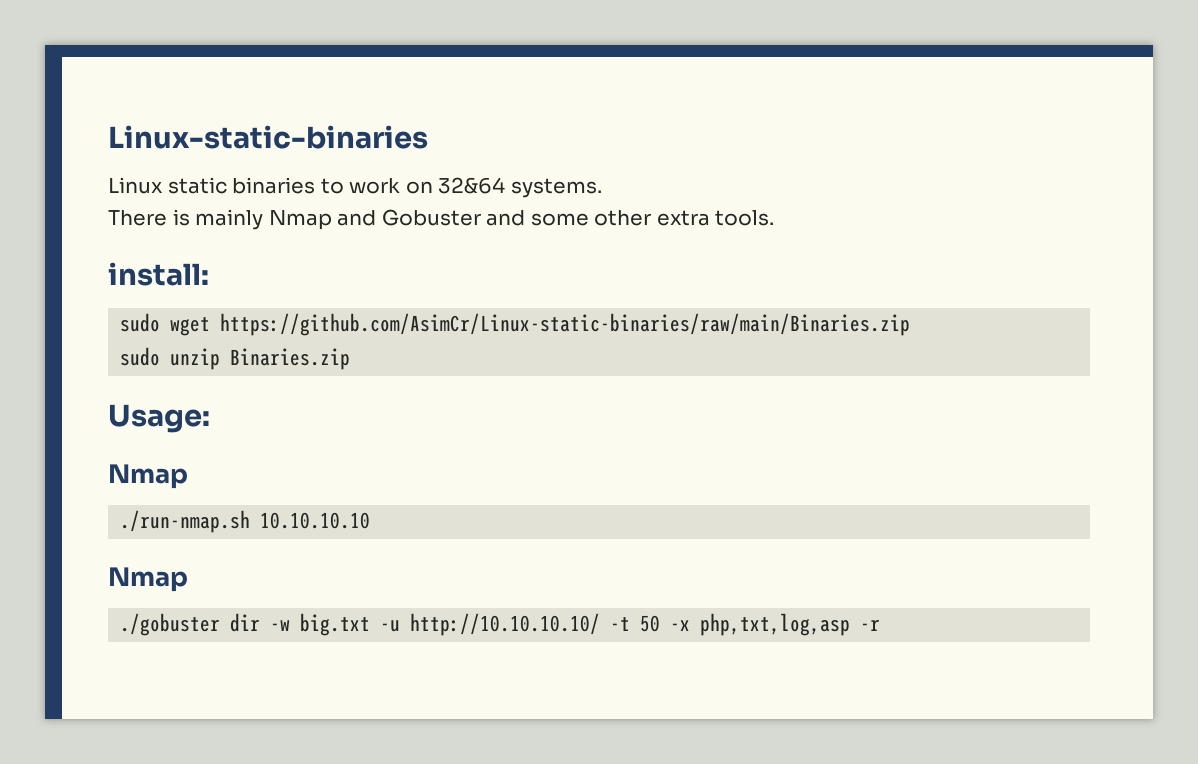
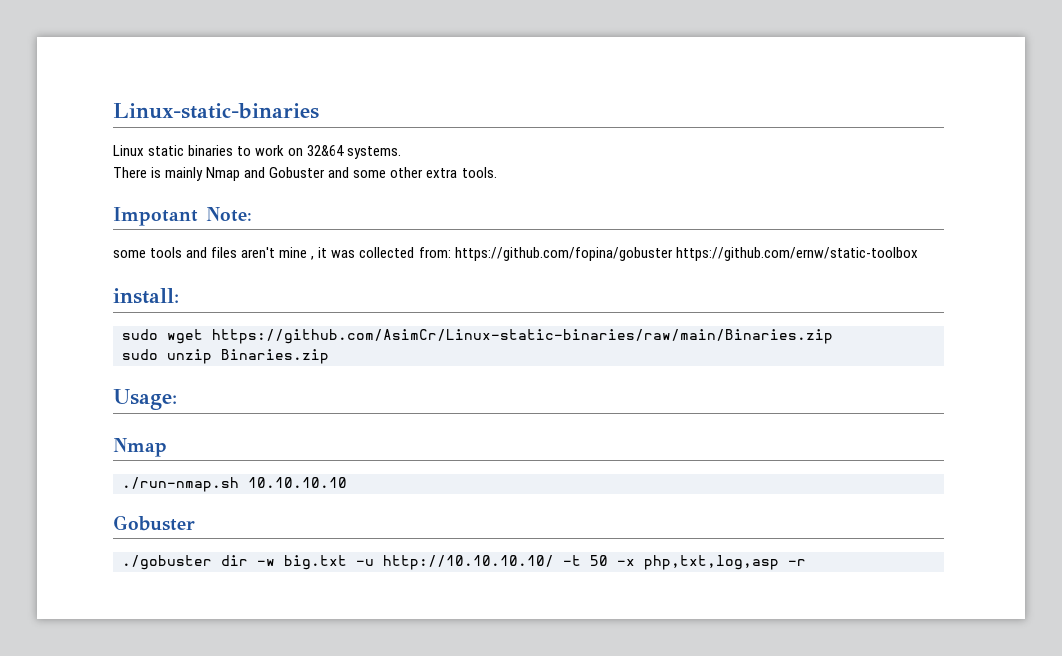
+ Impotant Note:
+ some tools and files aren't mine , it was collected from: https://github.com/fopina/gobuster https://github.com/ernw/static-toolbox
  ./run-nmap.sh 10.10.10.10
- Nmap
+ Gobuster

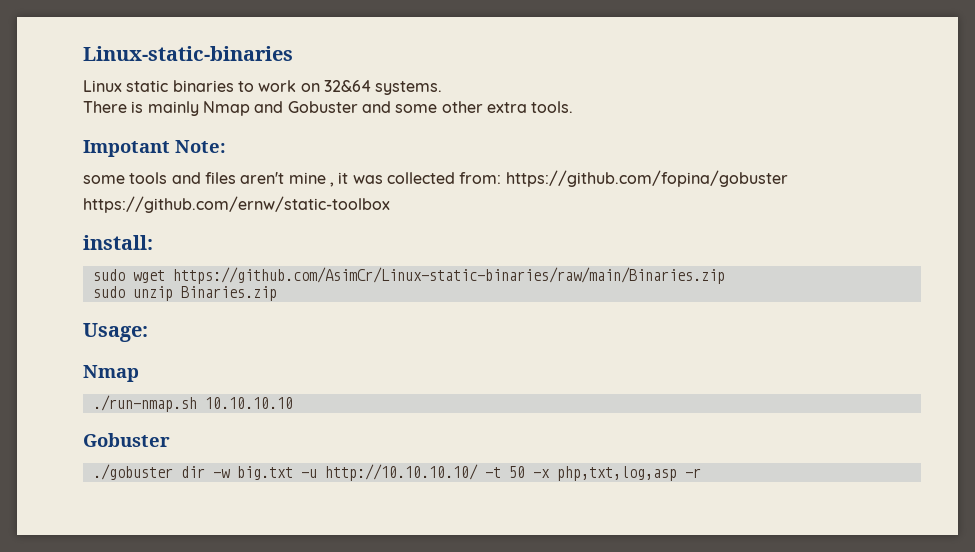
- some tools and files aren't mine , it was collected from: https://github.com/fopina/gobuster https://github.com/ernw/static-toolbox
+ some tools and files aren't mine , it was collected from: https://github.com/fopina/gobuster
+ https://github.com/ernw/static-toolbox

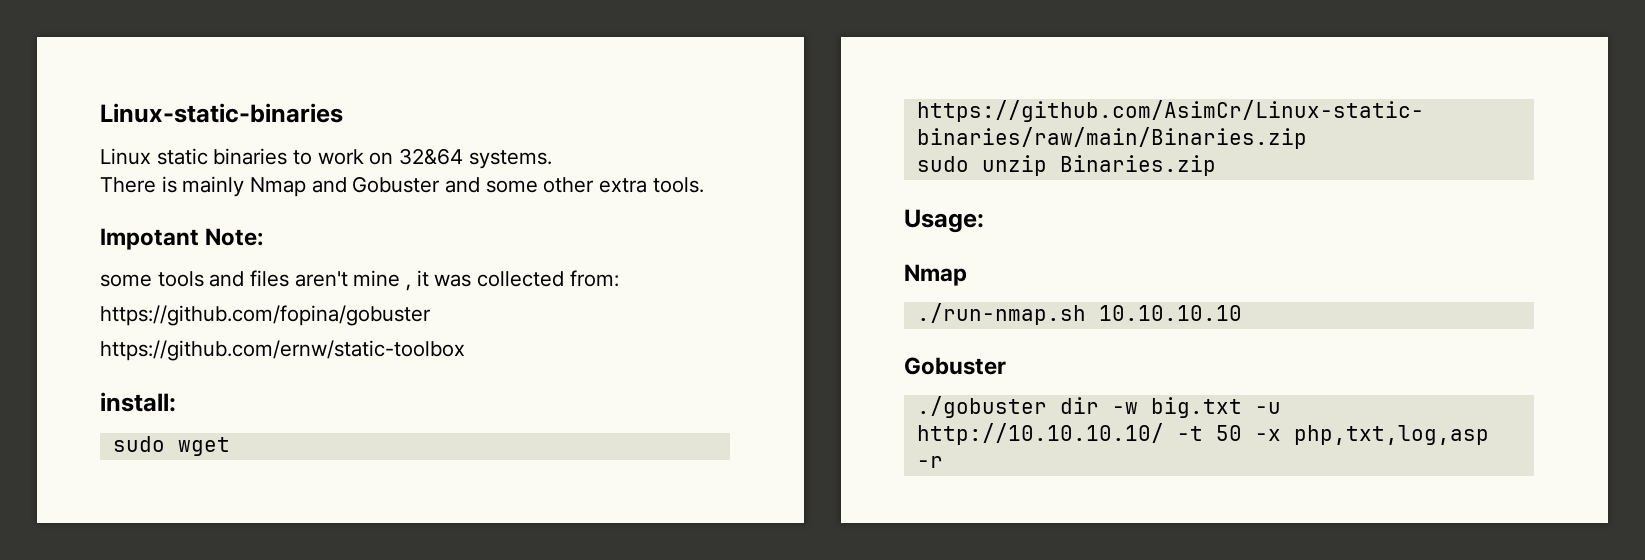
- some tools and files aren't mine , it was collected from: https://github.com/fopina/gobuster
+ some tools and files aren't mine , it was collected from:
+ https://github.com/fopina/gobuster

